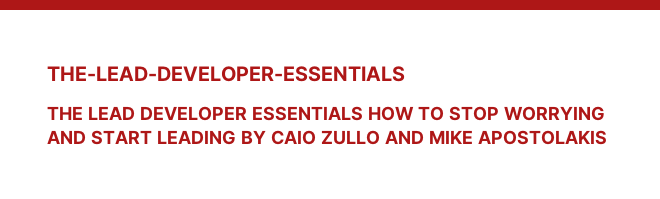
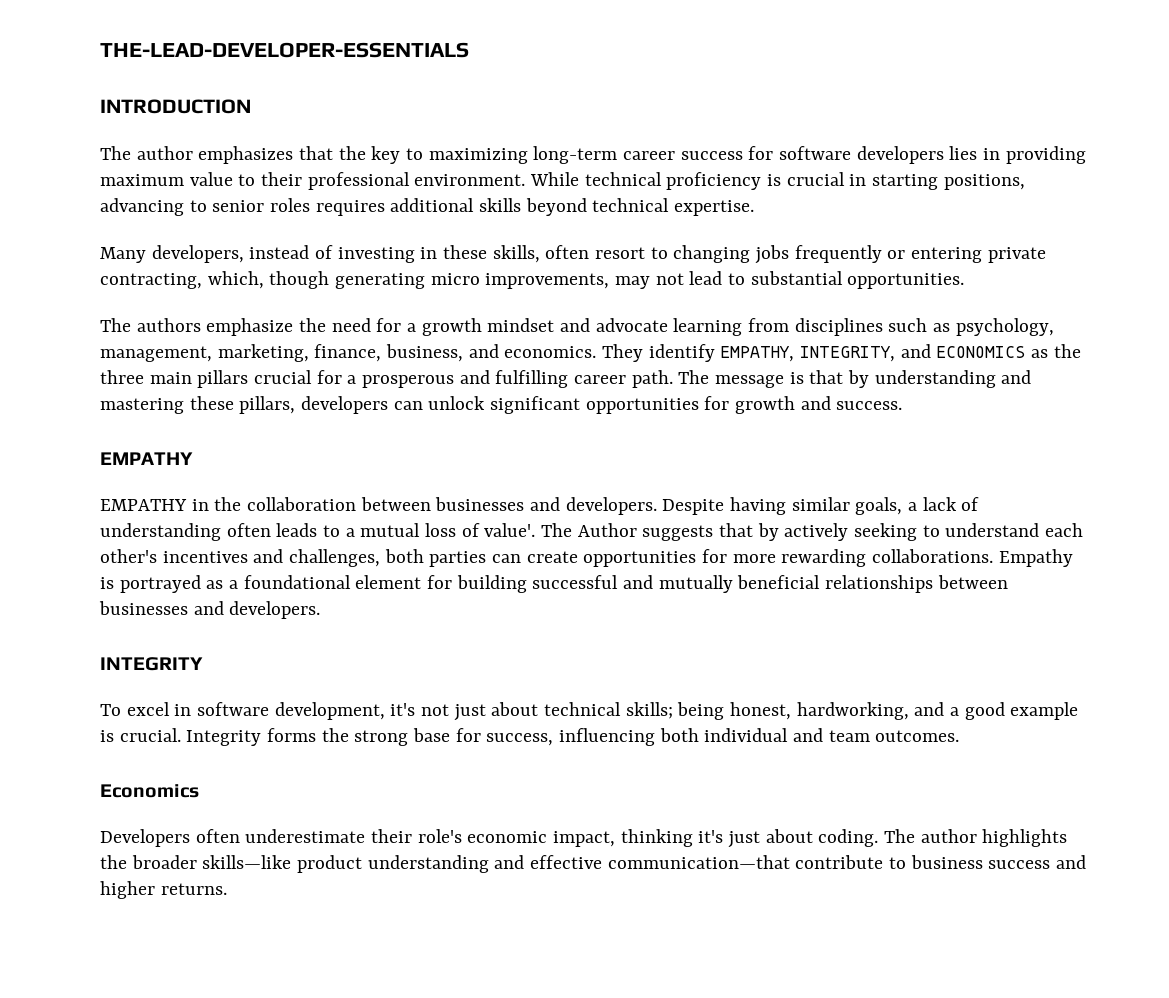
- THE LEAD DEVELOPER ESSENTIALS HOW TO STOP WORRYING AND START LEADING BY CAIO ZULLO AND MIKE APOSTOLAKIS
+ INTRODUCTION
+ The author emphasizes that the key to maximizing long-term career success for software developers lies in providing maximum value to their professional environment. While technical proficiency is crucial in starting positions, advancing to senior roles requires additional skills beyond technical expertise.
+ Many developers, instead of investing in these skills, often resort to changing jobs frequently or entering private contracting, which, though generating micro improvements, may not lead to substantial opportunities.
+ The authors emphasize the need for a growth mindset and advocate learning from disciplines such as psychology, management, marketing, finance, business, and economics. They identify EMPATHY, INTEGRITY, and ECONOMICS as the three main pillars crucial for a prosperous and fulfilling career path. The message is that by understanding and mastering these pillars, developers can unlock significant opportunities for growth and success.
+ EMPATHY
+ EMPATHY in the collaboration between businesses and developers. Despite having similar goals, a lack of understanding often leads to a mutual loss of value'. The Author suggests that by actively seeking to understand each other's incentives and challenges, both parties can create opportunities for more rewarding collaborations. Empathy is portrayed as a foundational element for building successful and mutually beneficial relationships between businesses and developers.
+ INTEGRITY
+ To excel in software development, it's not just about technical skills; being honest, hardworking, and a good example is crucial. Integrity forms the strong base for success, influencing both individual and team outcomes.
+ Economics
+ Developers often underestimate their role's economic impact, thinking it's just about coding. The author highlights the broader skills—like product understanding and effective communication—that contribute to business success and higher returns.

